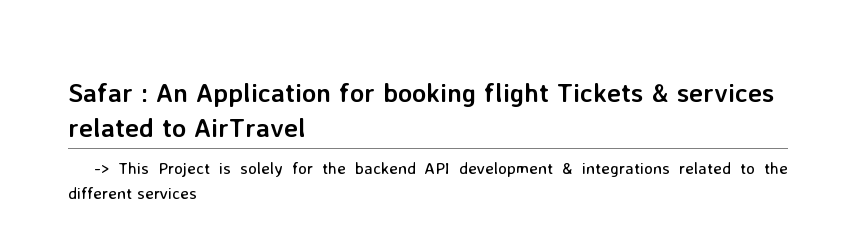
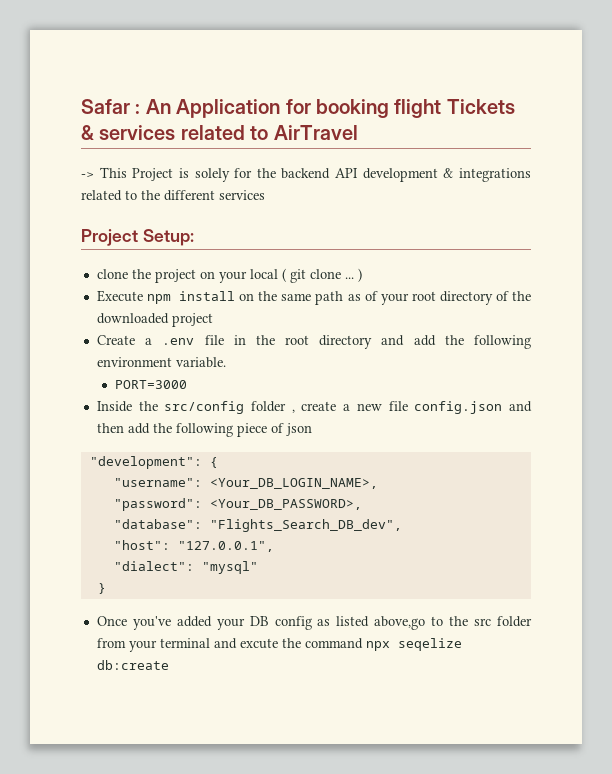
+ Project Setup:
+ clone the project on your local ( git clone ... )
+ Execute npm install on the same path as of your root directory of the downloaded project
+ Create a .env file in the root directory and add the following environment variable.
+ PORT=3000
+ Inside the src/config folder , create a new file config.json and then add the following piece of json
+ "development": {
+ "username": <Your_DB_LOGIN_NAME>,
+ "password": <Your_DB_PASSWORD>,
+ "database": "Flights_Search_DB_dev",
+ "host": "127.0.0.1",
+ "dialect": "mysql"
+ }
+ Once you've added your DB config as listed above,go to the src folder from your terminal and excute the command npx seqelize db:create

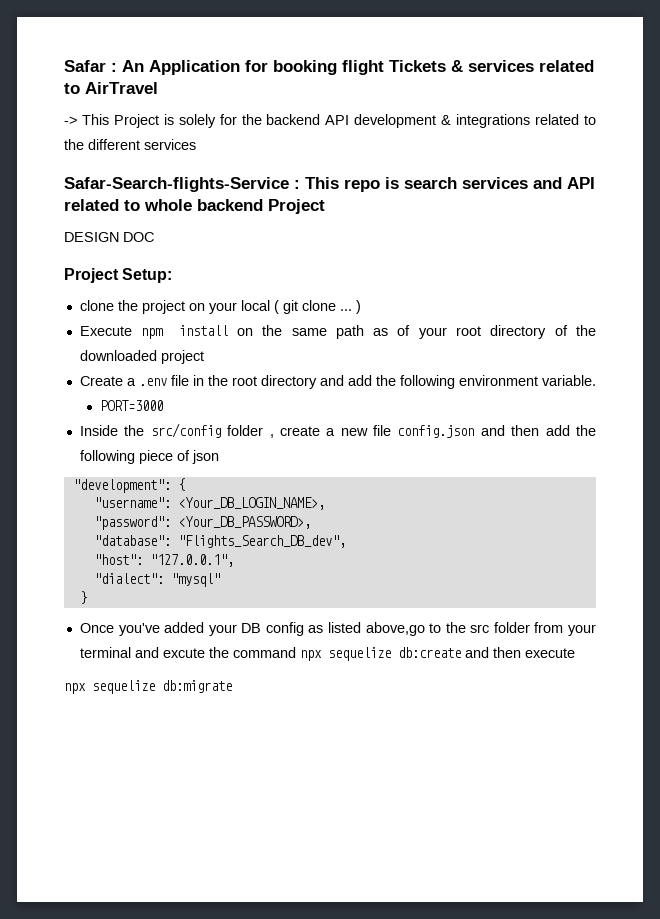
+ Safar-Search-flights-Service : This repo is search services and API related to whole backend Project
+ DESIGN DOC
- Once you've added your DB config as listed above,go to the src folder from your terminal and excute the command npx seqelize db:create
+ Once you've added your DB config as listed above,go to the src folder from your terminal and excute the command npx sequelize db:create and then execute
+ npx sequelize db:migrate

